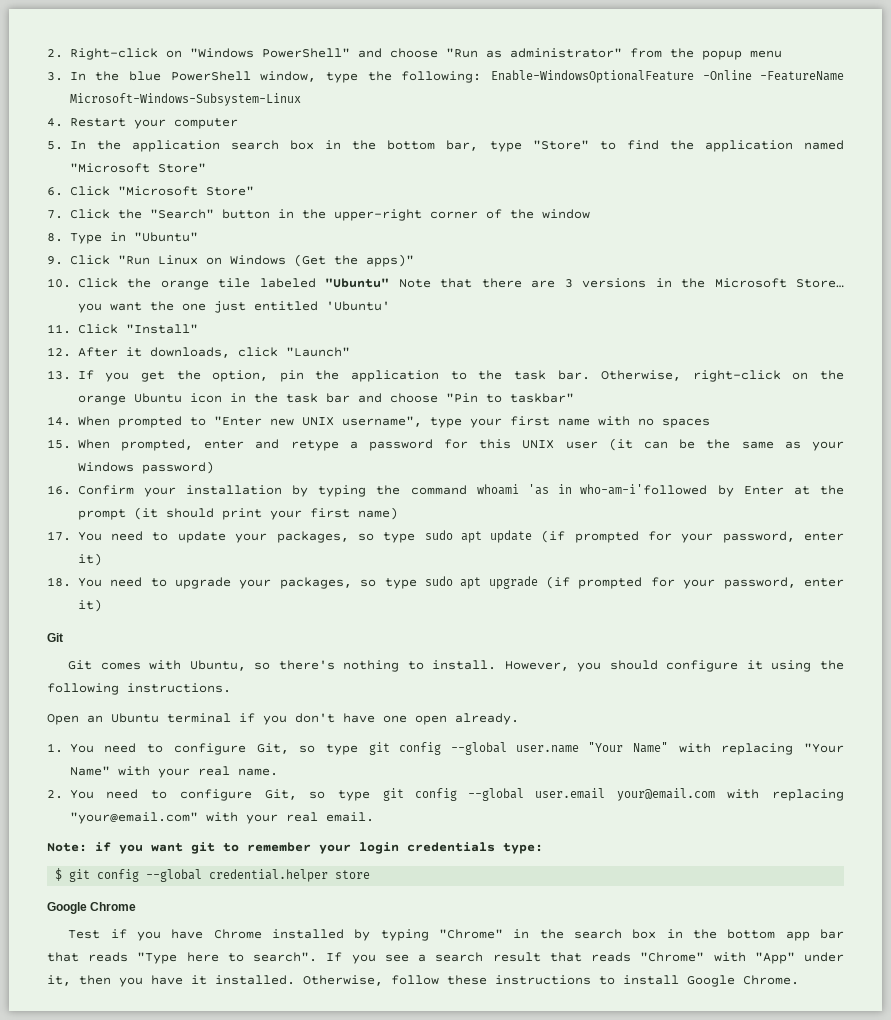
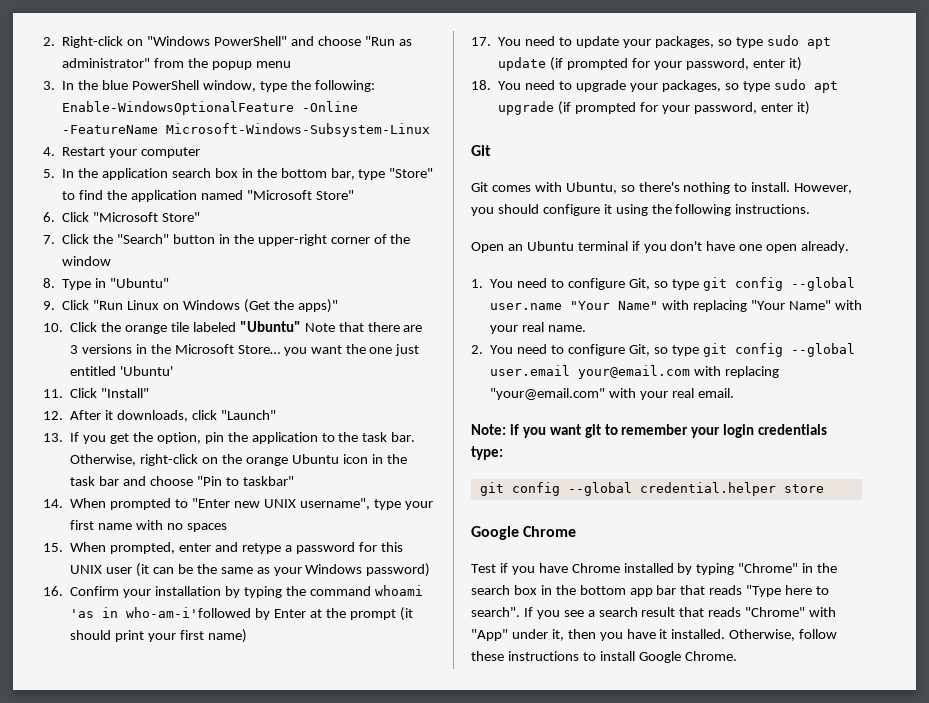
- $ git config --global credential.helper store
+ git config --global credential.helper store

